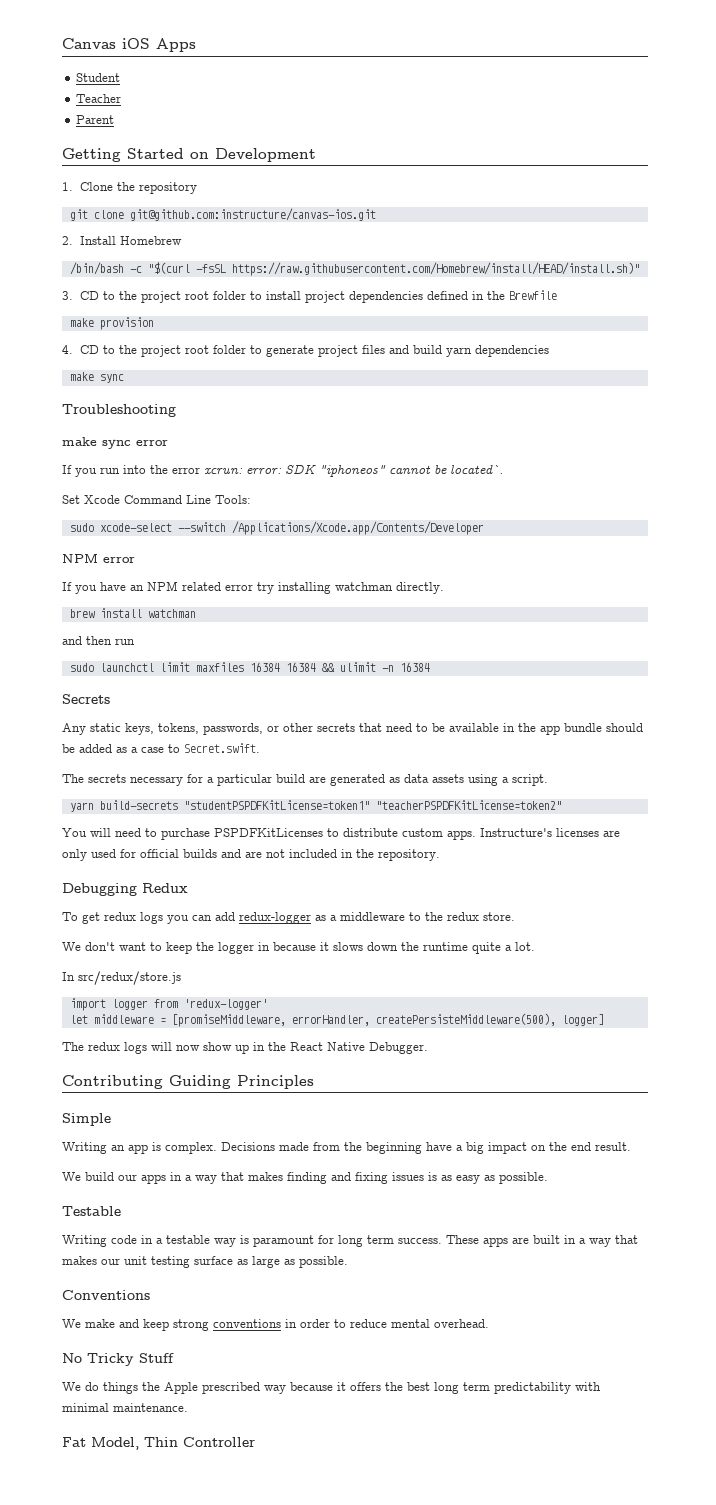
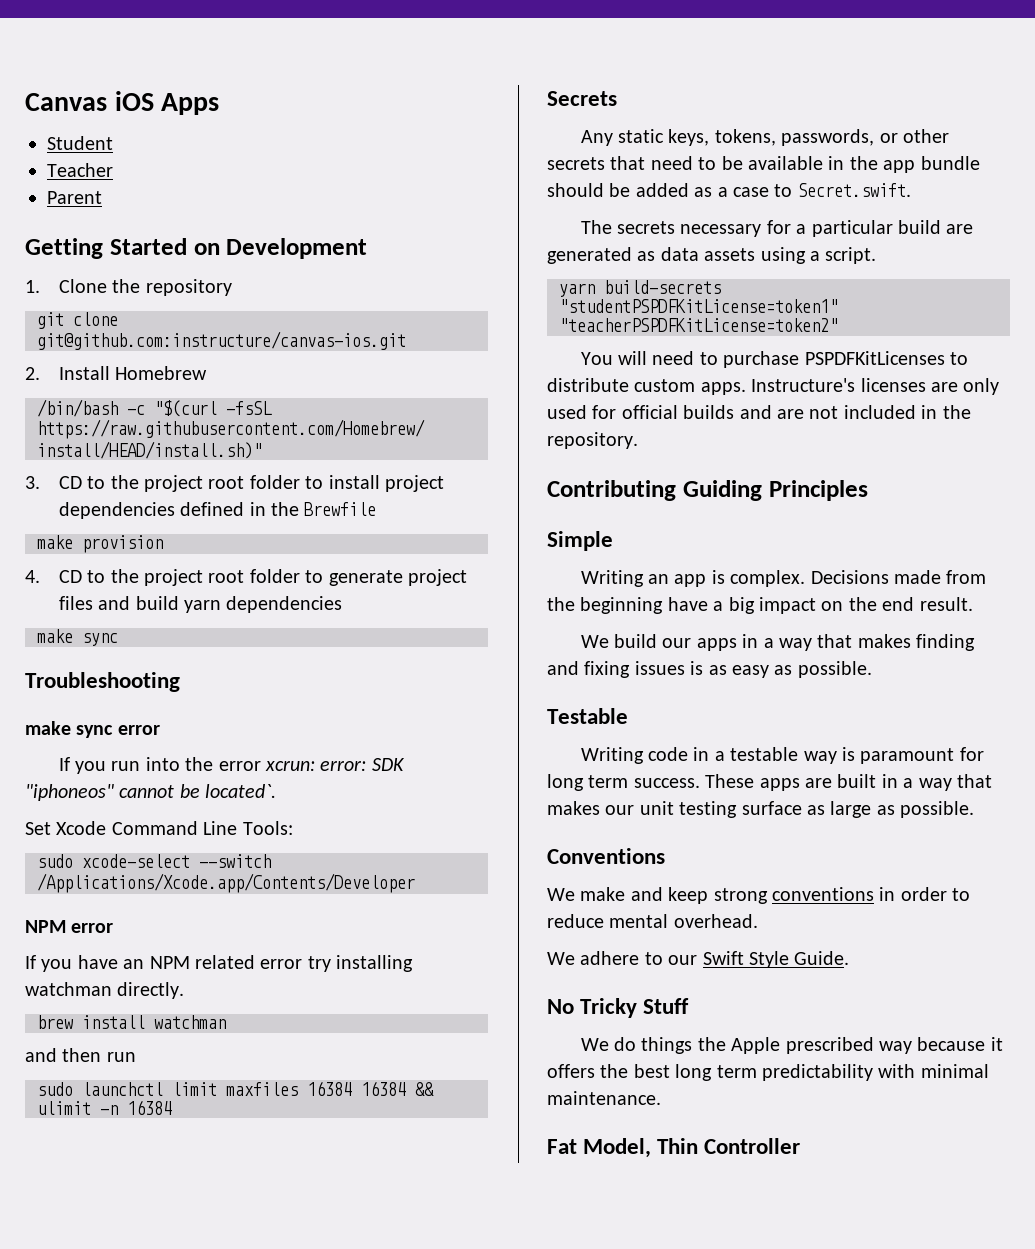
- Debugging Redux
- To get redux logs you can add redux-logger as a middleware to the redux store.
- We don't want to keep the logger in because it slows down the runtime quite a lot.
- In src/redux/store.js
- import logger from 'redux-logger'
- let middleware = [promiseMiddleware, errorHandler, createPersisteMiddleware(500), logger]
- The redux logs will now show up in the React Native Debugger.
+ We adhere to our Swift Style Guide.

